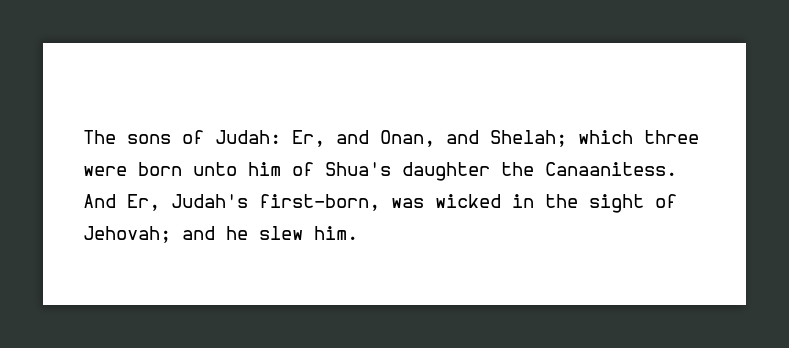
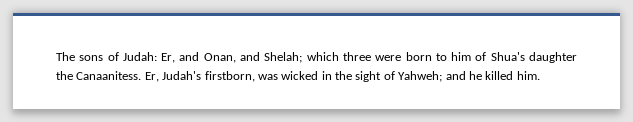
- The sons of Judah: Er, and Onan, and Shelah; which three were born unto him of Shua's daughter the Canaanitess.
+ The sons of Judah: Er, and Onan, and Shelah; which three were born to him of Shua's daughter the Canaanitess.
- And Er, Judah's first-born, was wicked in the sight of Jehovah; and he slew him.
+ Er, Judah's firstborn, was wicked in the sight of Yahweh; and he killed him.

